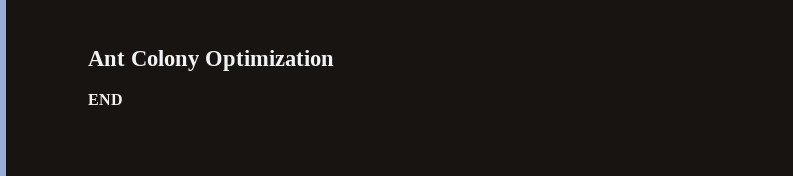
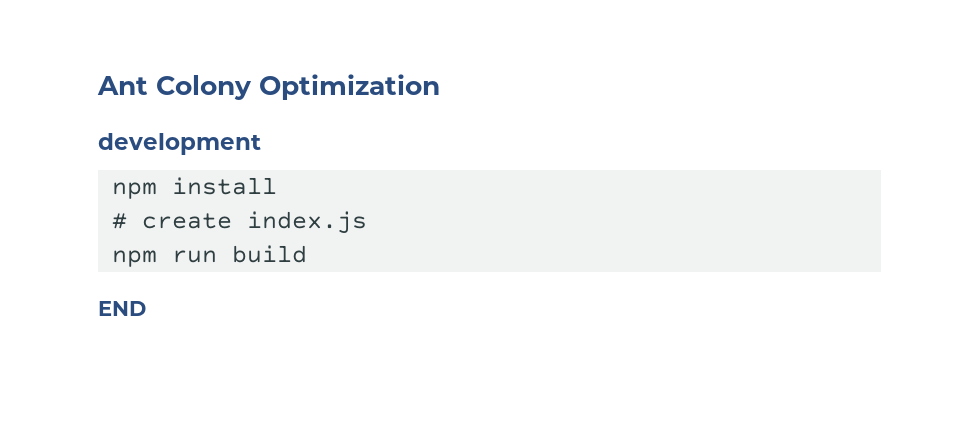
+ development
+ npm install
+ # create index.js
+ npm run build

